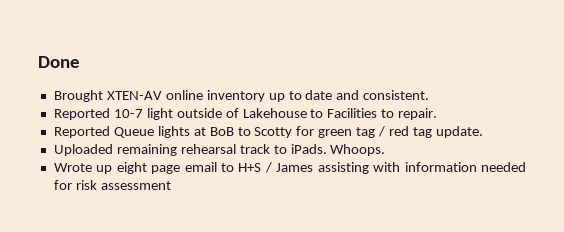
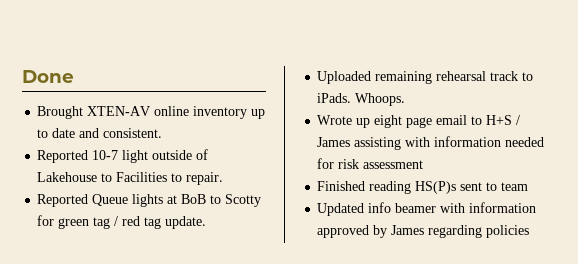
+ Finished reading HS(P)s sent to team
+ Updated info beamer with information approved by James regarding policies

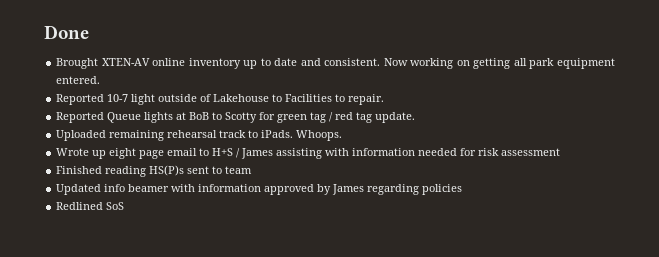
+ Now working on getting all park equipment entered.
+ Redlined SoS

